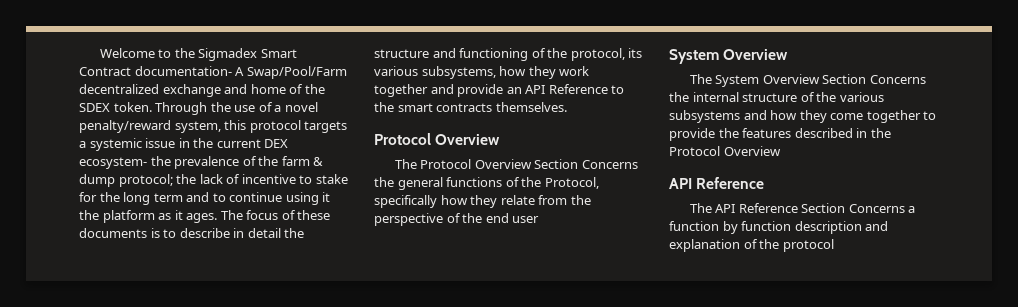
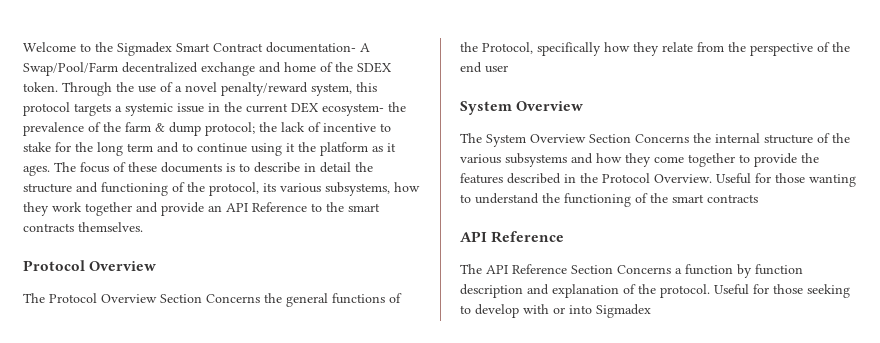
- The System Overview Section Concerns the internal structure of the various subsystems and how they come together to provide the features described in the Protocol Overview
+ The System Overview Section Concerns the internal structure of the various subsystems and how they come together to provide the features described in the Protocol Overview. Useful for those wanting to understand the functioning of the smart contracts
- The API Reference Section Concerns a function by function description and explanation of the protocol
+ The API Reference Section Concerns a function by function description and explanation of the protocol. Useful for those seeking to develop with or into Sigmadex

